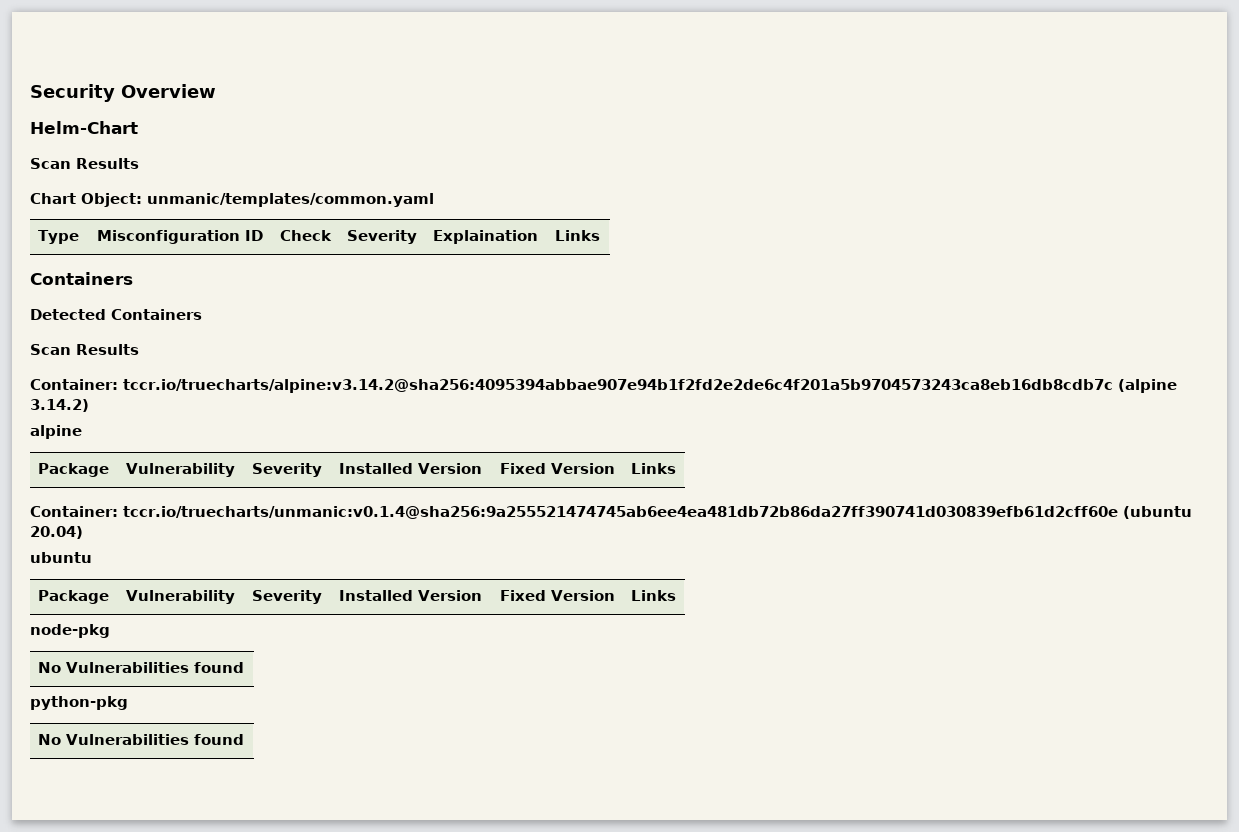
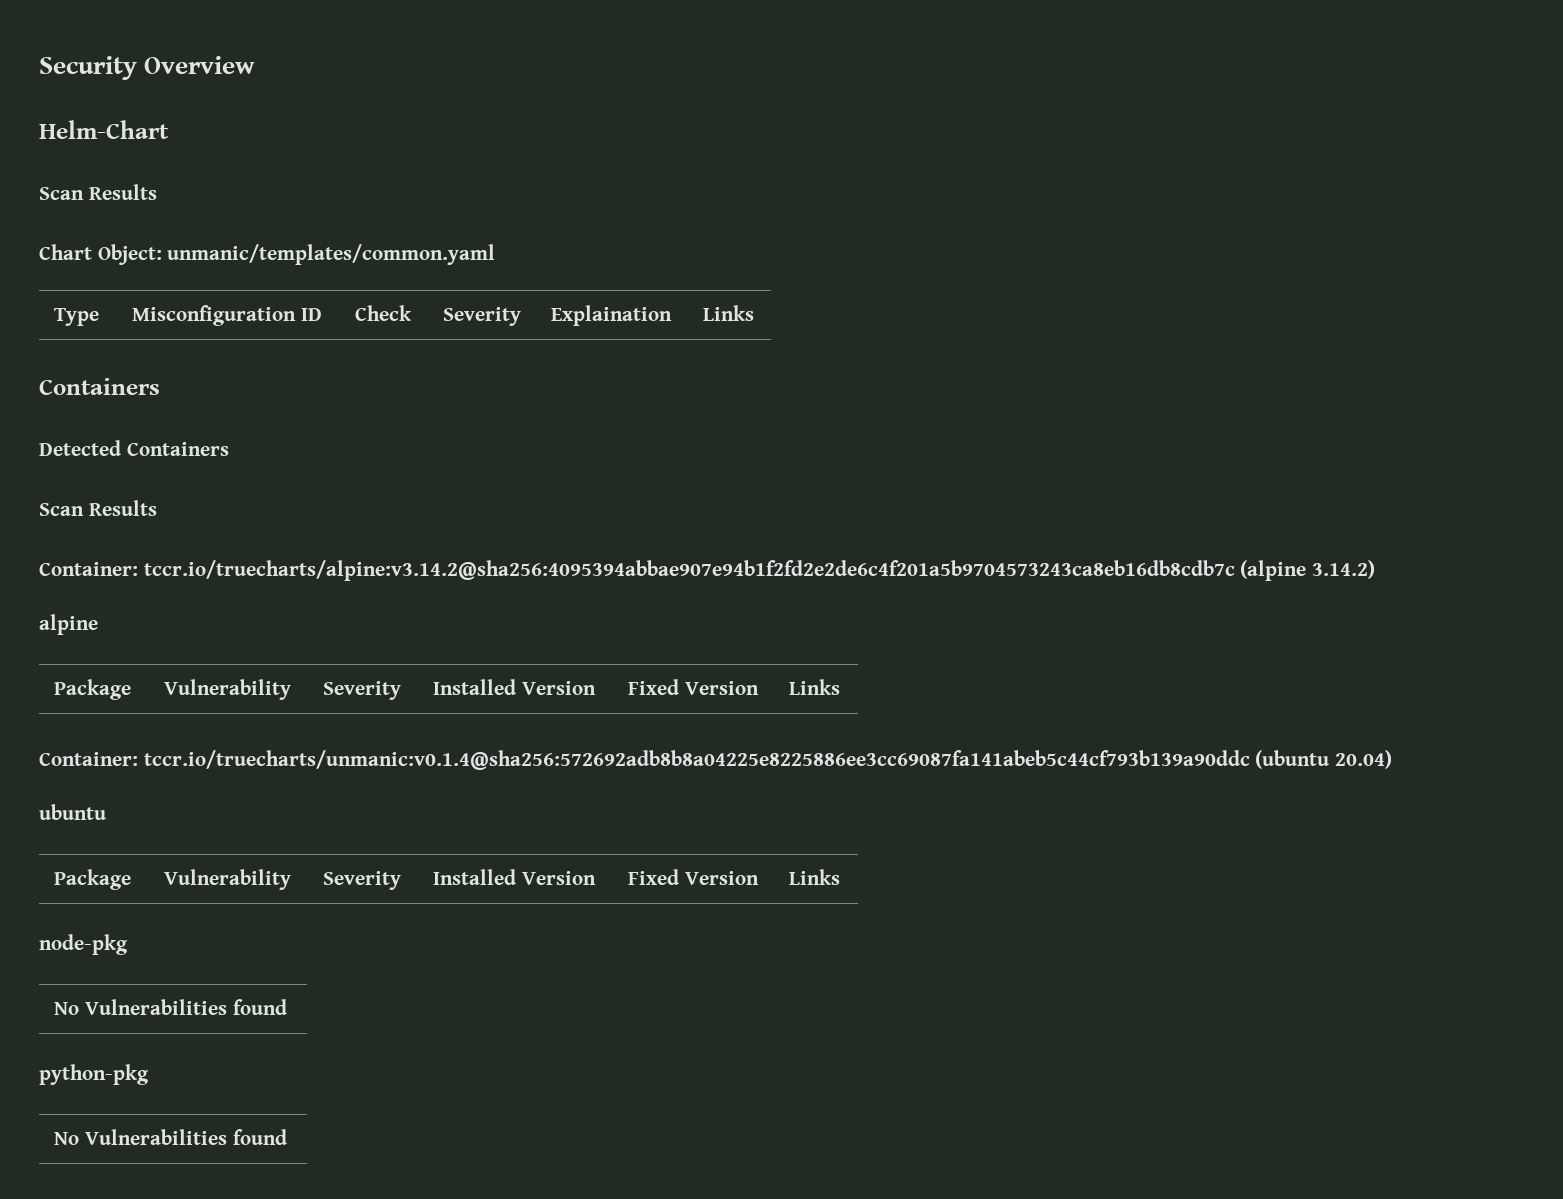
- Container: tccr.io/truecharts/unmanic:v0.1.4@sha256:9a255521474745ab6ee4ea481db72b86da27ff390741d030839efb61d2cff60e (ubuntu 20.04)
+ Container: tccr.io/truecharts/unmanic:v0.1.4@sha256:572692adb8b8a04225e8225886ee3cc69087fa141abeb5c44cf793b139a90ddc (ubuntu 20.04)

